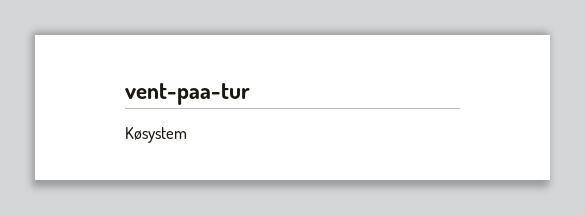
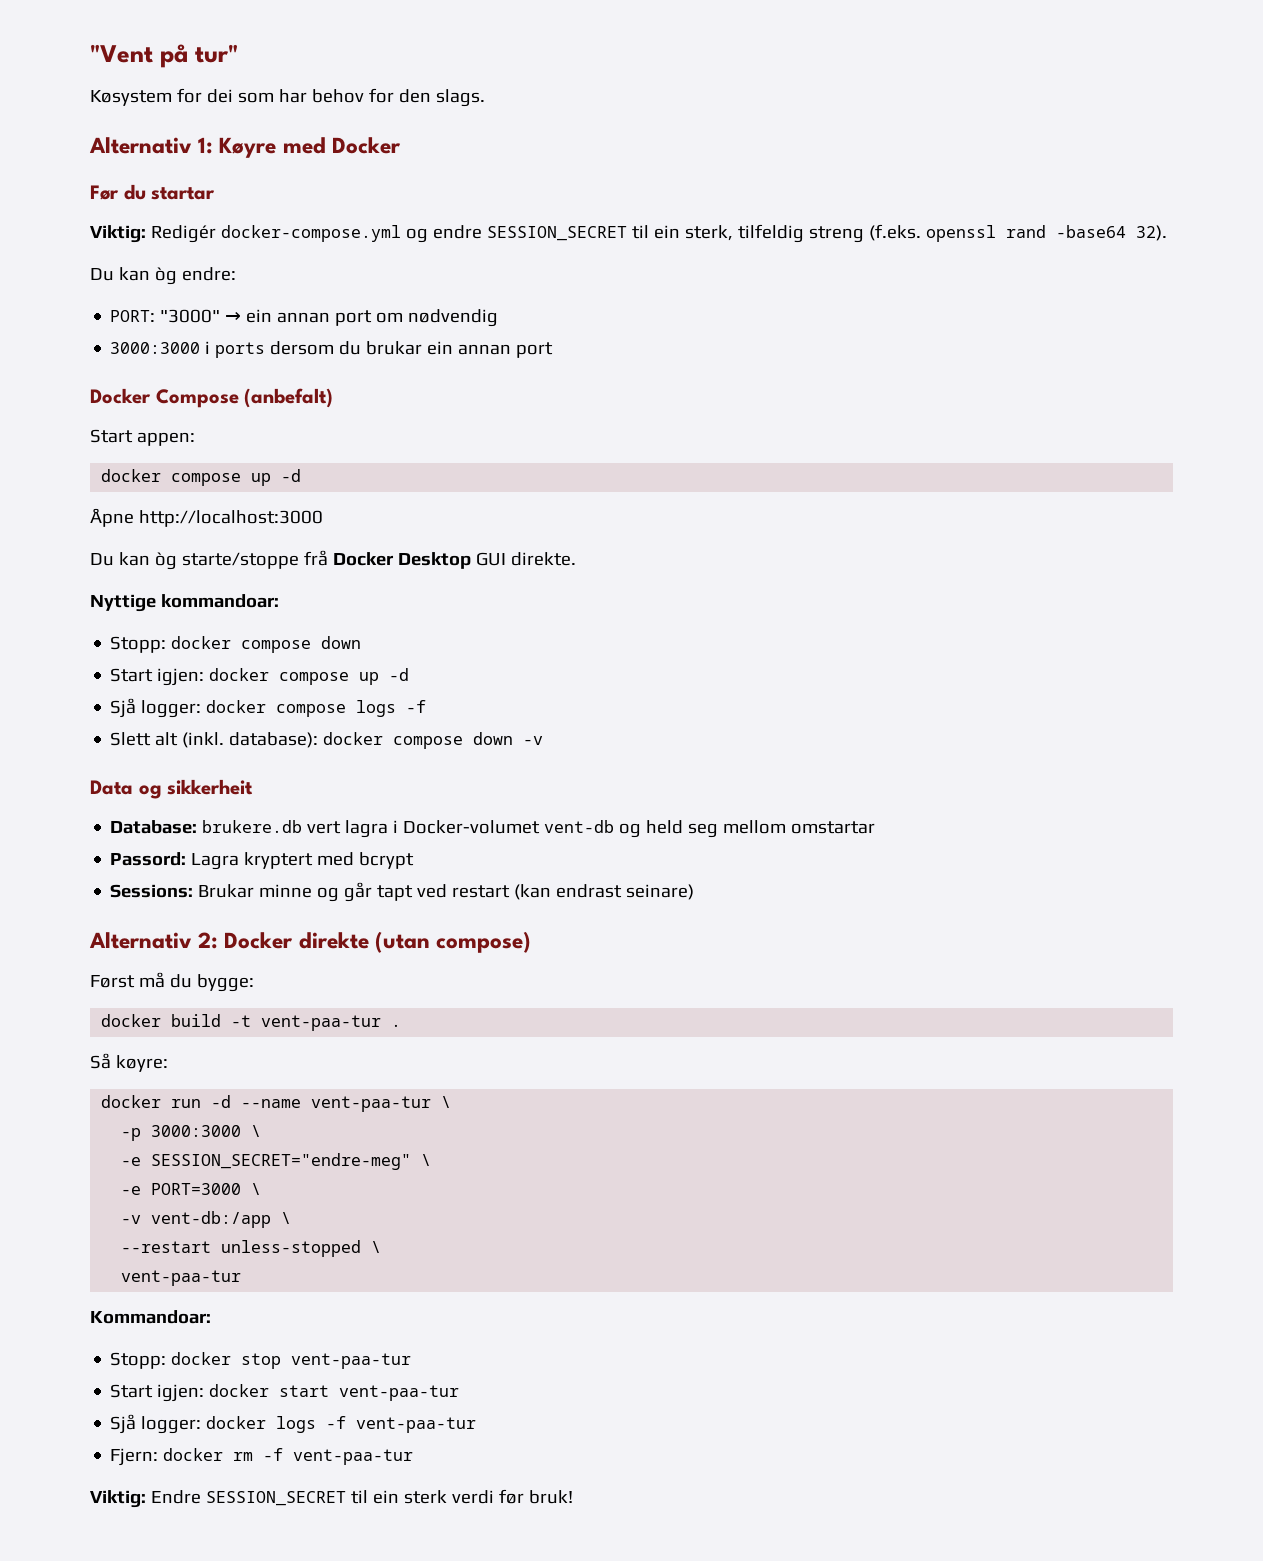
+ "Vent på tur"
+ Køsystem for dei som har behov for den slags.
+ Alternativ 1: Køyre med Docker
+ Før du startar
+ Viktig: Redigér docker-compose.yml og endre SESSION_SECRET til ein sterk, tilfeldig streng (f.eks. openssl rand -base64 32).
+ Du kan òg endre:
+ PORT: "3000" → ein annan port om nødvendig
+ 3000:3000 i ports dersom du brukar ein annan port
+ Docker Compose (anbefalt)
+ Start appen:
+ docker compose up -d
+ Åpne http://localhost:3000
+ Du kan òg starte/stoppe frå Docker Desktop GUI direkte.
+ Nyttige kommandoar:
+ Stopp: docker compose down
+ Start igjen: docker compose up -d
+ Sjå logger: docker compose logs -f
+ Slett alt (inkl. database): docker compose down -v
+ Data og sikkerheit
+ Database: brukere.db vert lagra i Docker-volumet vent-db og held seg mellom omstartar
+ Passord: Lagra kryptert med bcrypt
+ Sessions: Brukar minne og går tapt ved restart (kan endrast seinare)
+ Alternativ 2: Docker direkte (utan compose)
+ Først må du bygge:
+ docker build -t vent-paa-tur .
+ Så køyre:
+ docker run -d --name vent-paa-tur \
+ -p 3000:3000 \
+ -e SESSION_SECRET="endre-meg" \
+ -e PORT=3000 \
+ -v vent-db:/app \
+ --restart unless-stopped \
  vent-paa-tur
- Køsystem
+ Kommandoar:
+ Stopp: docker stop vent-paa-tur
+ Start igjen: docker start vent-paa-tur
+ Sjå logger: docker logs -f vent-paa-tur
+ Fjern: docker rm -f vent-paa-tur
+ Viktig: Endre SESSION_SECRET til ein sterk verdi før bruk!

